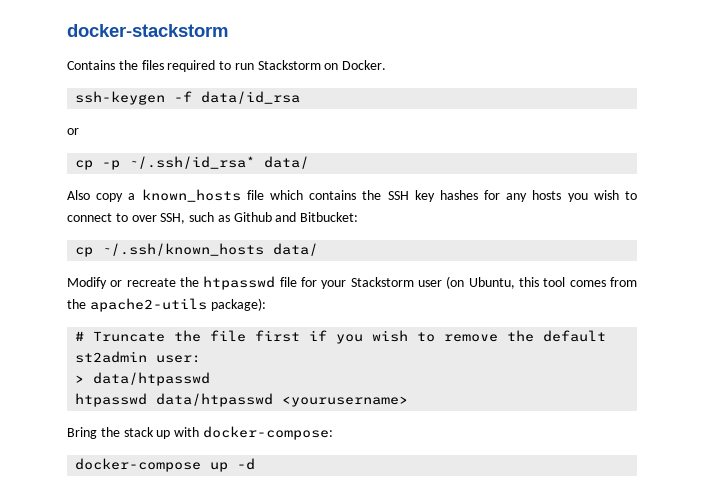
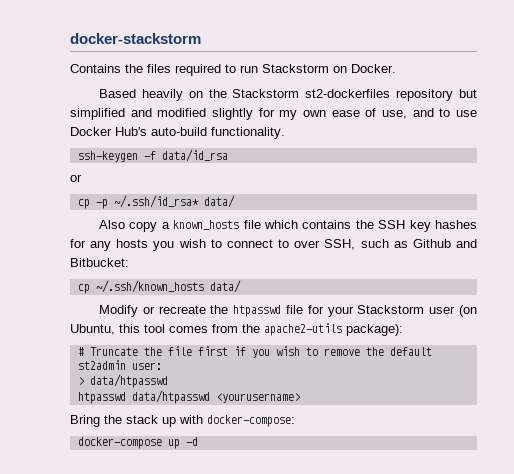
+ Based heavily on the Stackstorm st2-dockerfiles repository but simplified and modified slightly for my own ease of use, and to use Docker Hub's auto-build functionality.

